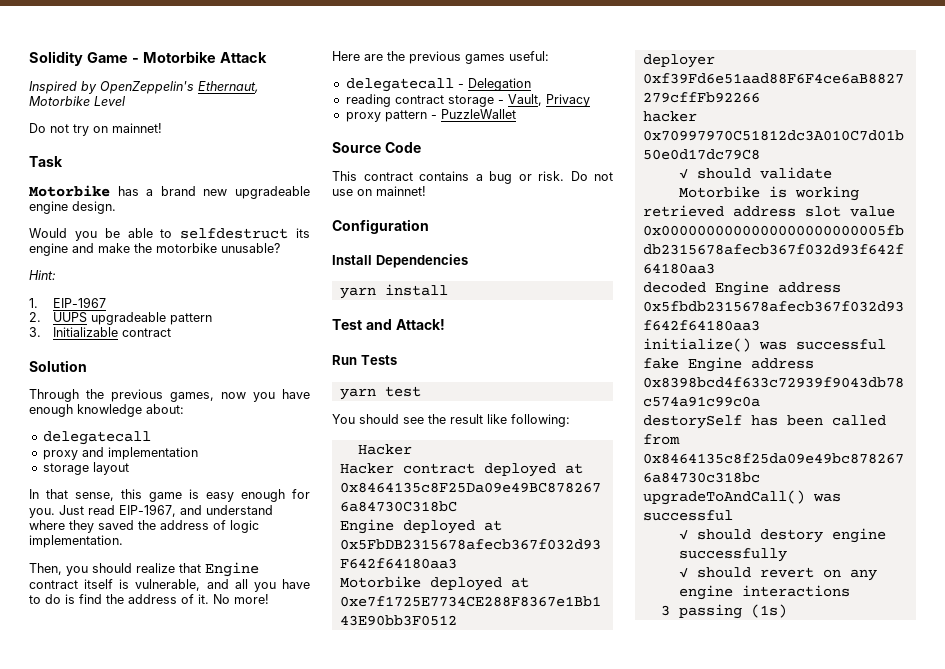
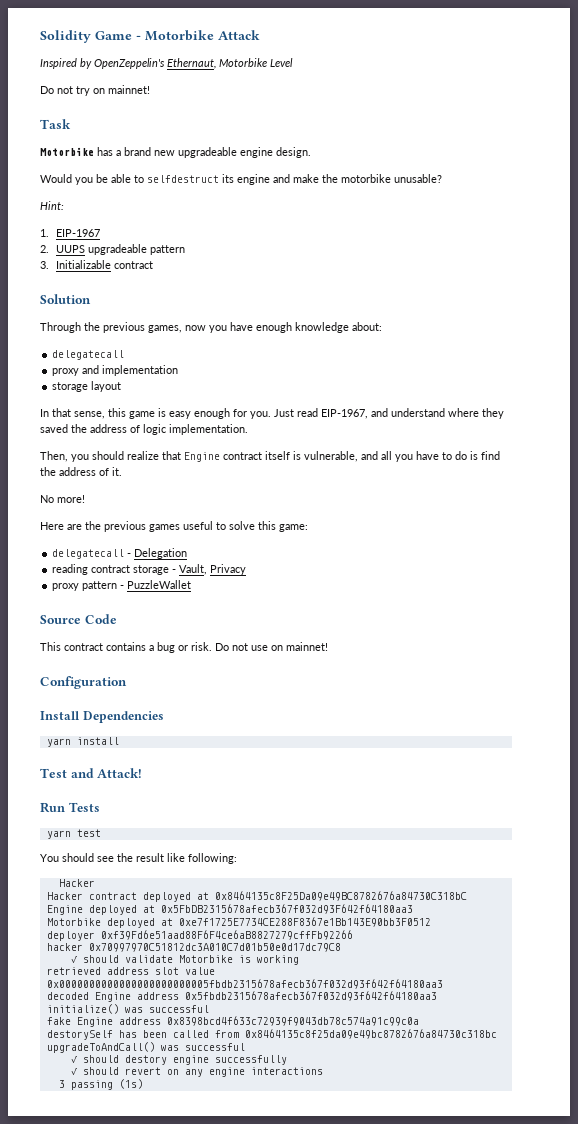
- Then, you should realize that Engine contract itself is vulnerable, and all you have to do is find the address of it. No more!
+ Then, you should realize that Engine contract itself is vulnerable, and all you have to do is find the address of it.
+ No more!
- Here are the previous games useful:
+ Here are the previous games useful to solve this game:

